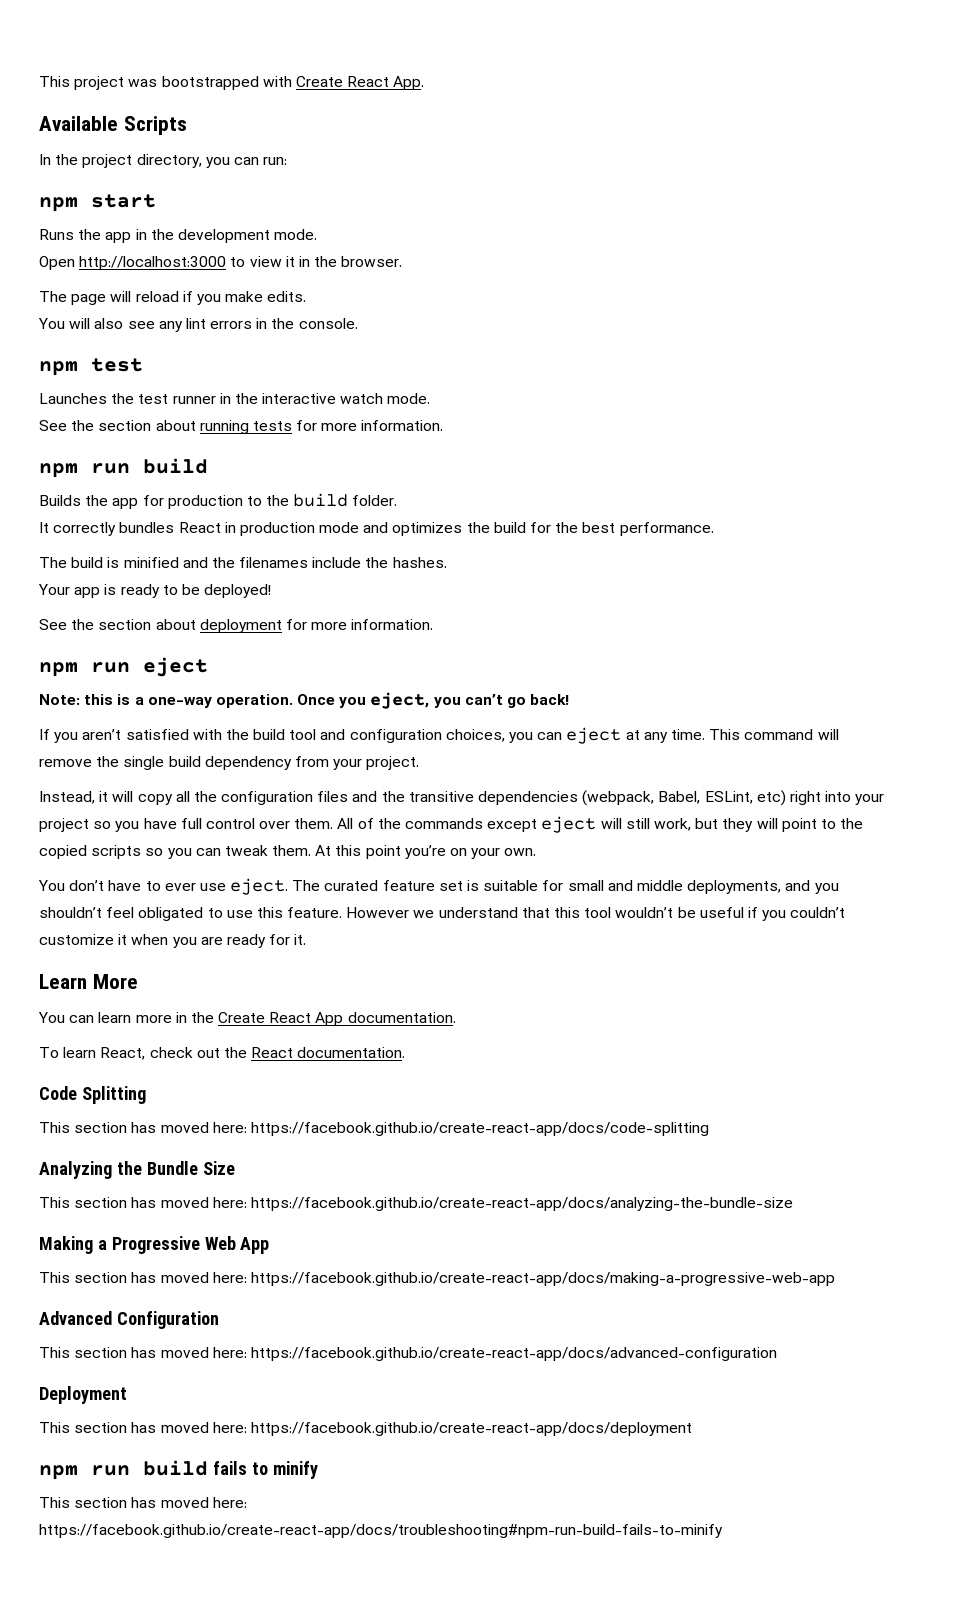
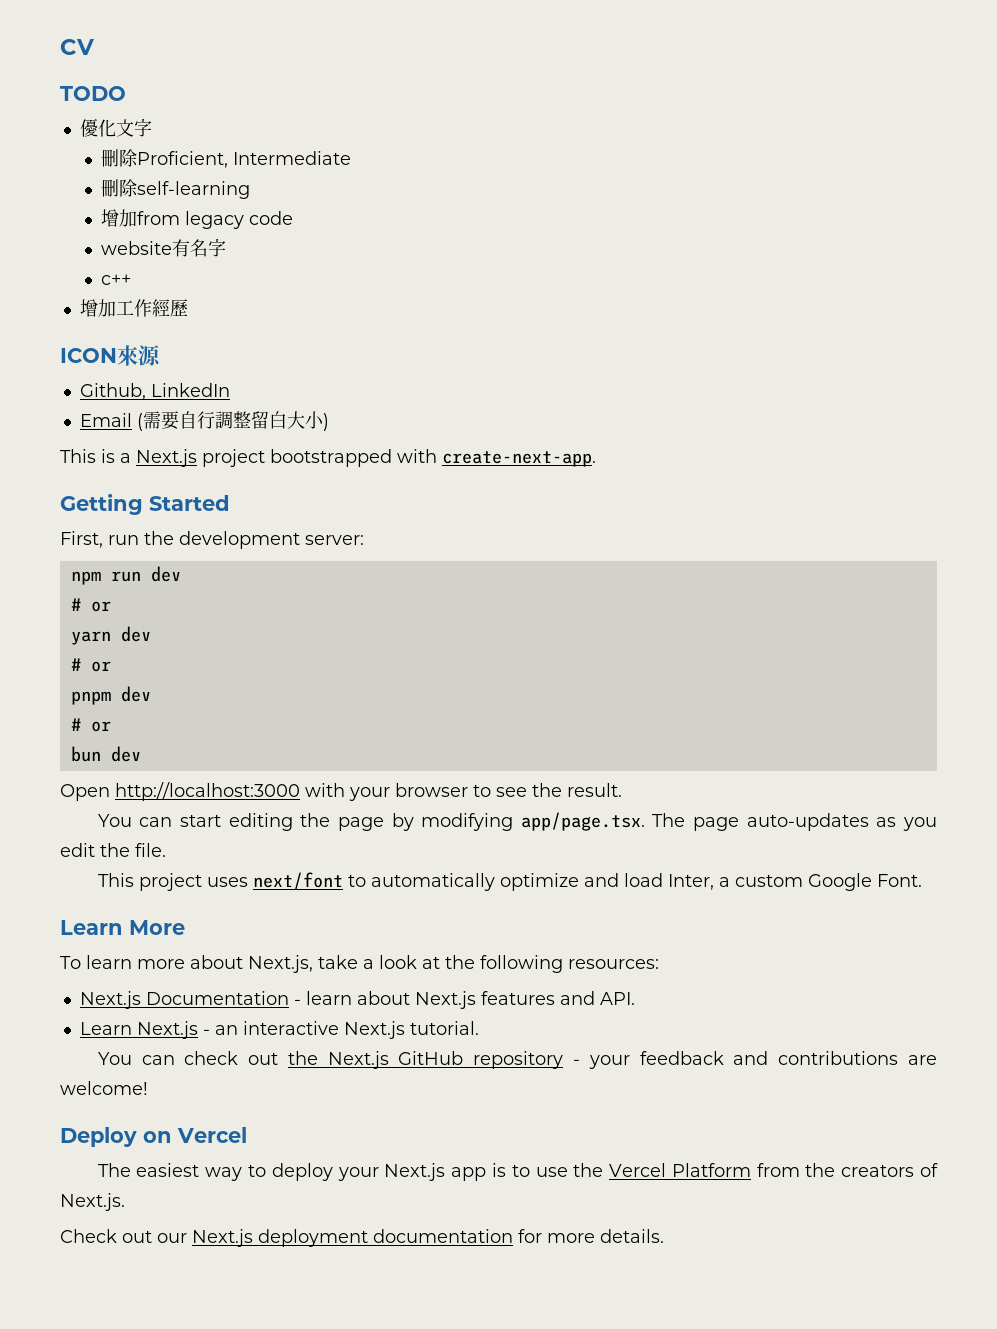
- This project was bootstrapped with Create React App.
- Available Scripts
- In the project directory, you can run:
- npm start
- Runs the app in the development mode.
- Open http://localhost:3000 to view it in the browser.
- The page will reload if you make edits.
- You will also see any lint errors in the console.
- npm test
- Launches the test runner in the interactive watch mode.
- See the section about running tests for more information.
- npm run build
- Builds the app for production to the build folder.
- It correctly bundles React in production mode and optimizes the build for the best performance.
- The build is minified and the filenames include the hashes.
- Your app is ready to be deployed!
- See the section about deployment for more information.
- npm run eject
- Note: this is a one-way operation. Once you eject, you can’t go back!
- If you aren’t satisfied with the build tool and configuration choices, you can eject at any time. This command will remove the single build dependency from your project.
- Instead, it will copy all the configuration files and the transitive dependencies (webpack, Babel, ESLint, etc) right into your project so you have full control over them. All of the commands except eject will still work, but they will point to the copied scripts so you can tweak them. At this point you’re on your own.
- You don’t have to ever use eject. The curated feature set is suitable for small and middle deployments, and you shouldn’t feel obligated to use this feature. However we understand that this tool wouldn’t be useful if you couldn’t customize it when you are ready for it.
+ CV
+ TODO
+ 優化文字
+ 刪除Proficient, Intermediate
+ 刪除self-learning
+ 增加from legacy code
+ website有名字
+ c++
+ 增加工作經歷
+ ICON來源
+ Github, LinkedIn
+ Email (需要自行調整留白大小)
+ This is a Next.js project bootstrapped with create-next-app.
+ Getting Started
+ First, run the development server:
+ npm run dev
+ # or
+ yarn dev
+ # or
+ pnpm dev
+ # or
+ bun dev
+ Open http://localhost:3000 with your browser to see the result.
+ You can start editing the page by modifying app/page.tsx. The page auto-updates as you edit the file.
+ This project uses next/font to automatically optimize and load Inter, a custom Google Font.
  Learn More
- You can learn more in the Create React App documentation.
- To learn React, check out the React documentation.
- Code Splitting
- This section has moved here: https://facebook.github.io/create-react-app/docs/code-splitting
- Analyzing the Bundle Size
- This section has moved here: https://facebook.github.io/create-react-app/docs/analyzing-the-bundle-size
- Making a Progressive Web App
- This section has moved here: https://facebook.github.io/create-react-app/docs/making-a-progressive-web-app
- Advanced Configuration
- This section has moved here: https://facebook.github.io/create-react-app/docs/advanced-configuration
- Deployment
- This section has moved here: https://facebook.github.io/create-react-app/docs/deployment
- npm run build fails to minify
- This section has moved here: https://facebook.github.io/create-react-app/docs/troubleshooting#npm-run-build-fails-to-minify
+ To learn more about Next.js, take a look at the following resources:
+ Next.js Documentation - learn about Next.js features and API.
+ Learn Next.js - an interactive Next.js tutorial.
+ You can check out the Next.js GitHub repository - your feedback and contributions are welcome!
+ Deploy on Vercel
+ The easiest way to deploy your Next.js app is to use the Vercel Platform from the creators of Next.js.
+ Check out our Next.js deployment documentation for more details.

